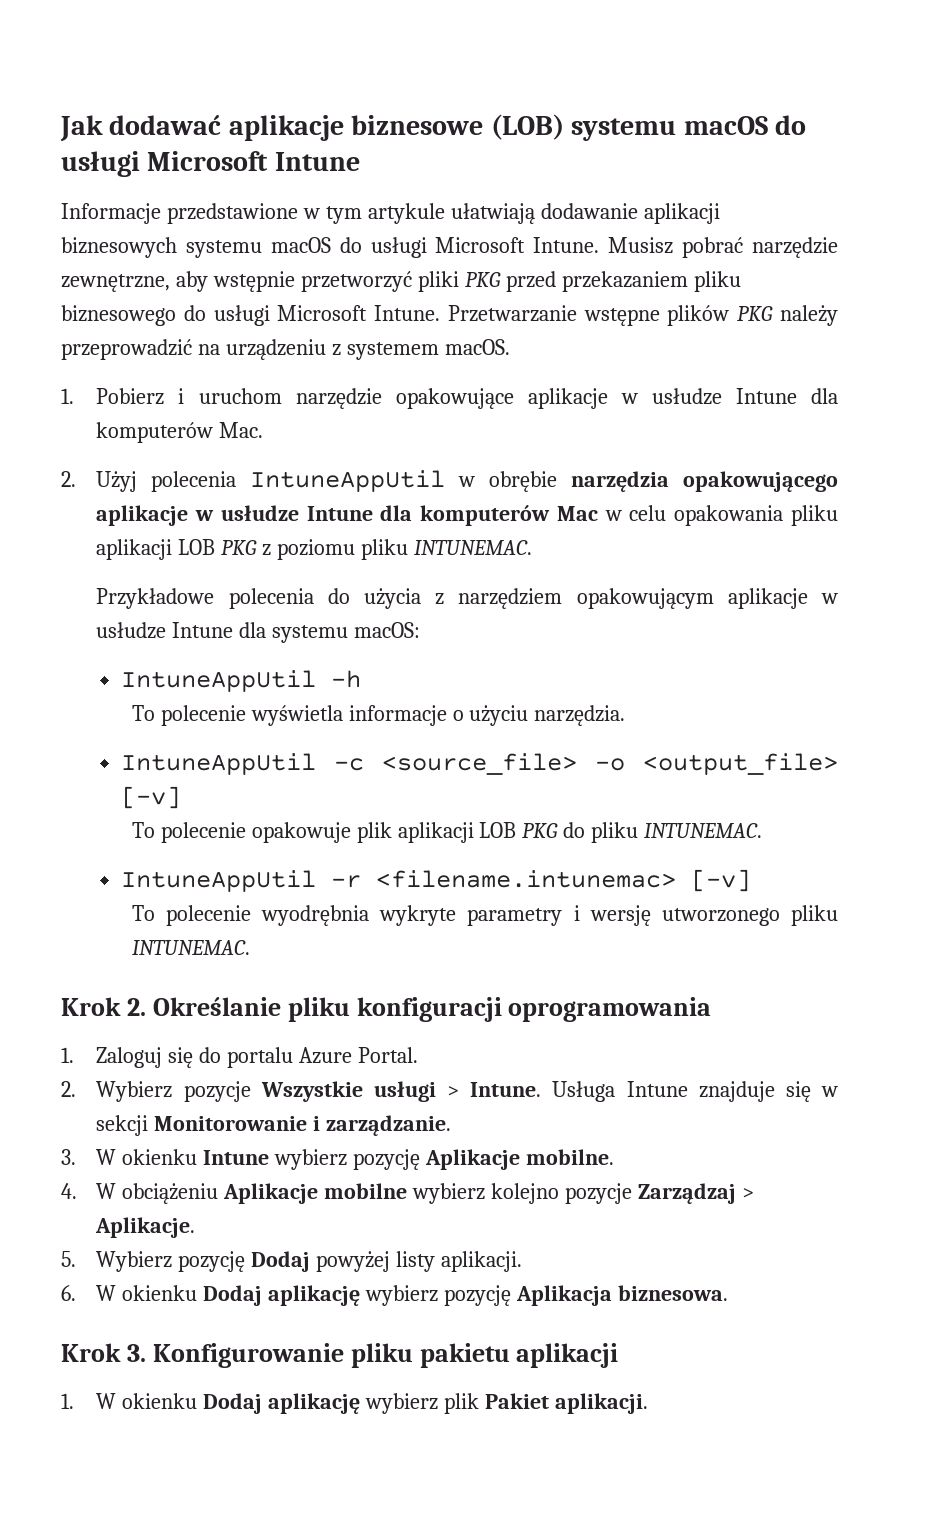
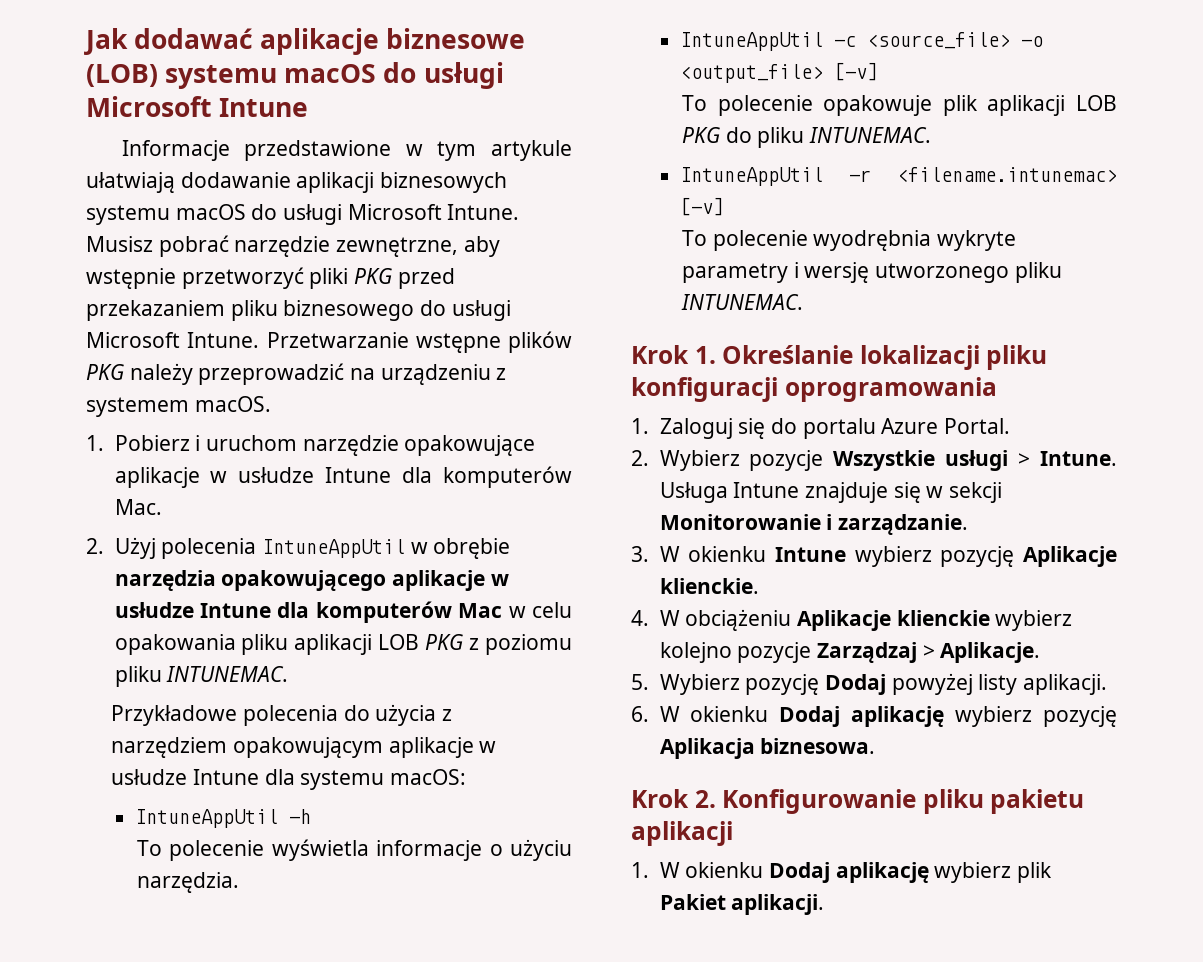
- Krok 2. Określanie pliku konfiguracji oprogramowania
+ Krok 1. Określanie lokalizacji pliku konfiguracji oprogramowania
- 3. W okienku Intune wybierz pozycję Aplikacje mobilne.
+ 3. W okienku Intune wybierz pozycję Aplikacje klienckie.
- 4. W obciążeniu Aplikacje mobilne wybierz kolejno pozycje Zarządzaj > Aplikacje.
+ 4. W obciążeniu Aplikacje klienckie wybierz kolejno pozycje Zarządzaj > Aplikacje.
- Krok 3. Konfigurowanie pliku pakietu aplikacji
+ Krok 2. Konfigurowanie pliku pakietu aplikacji

